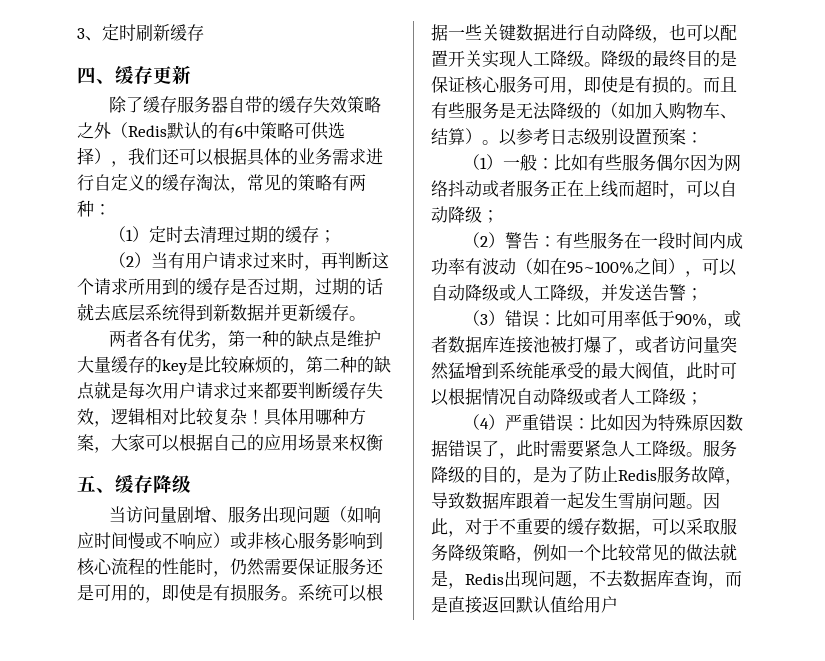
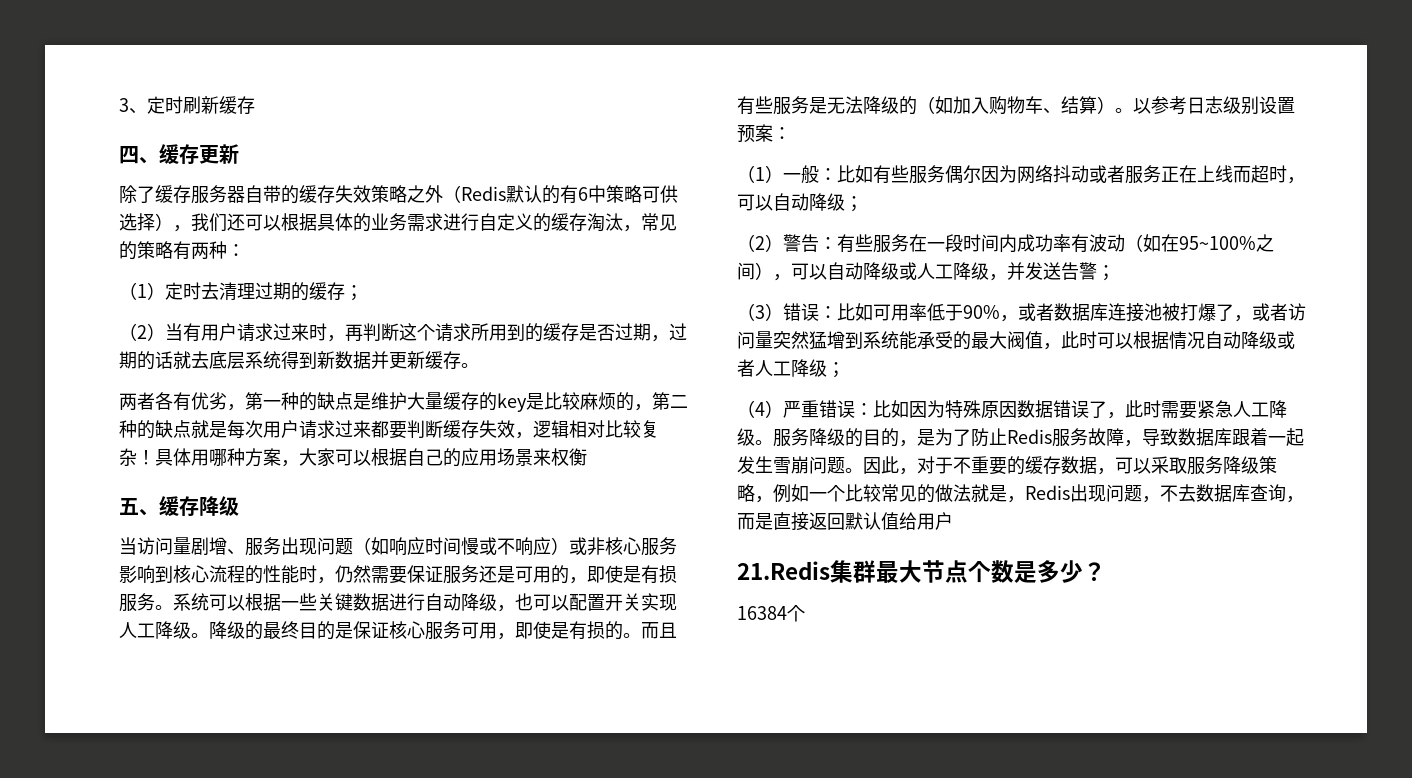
+ 21.Redis集群最大节点个数是多少？
+ 16384个

